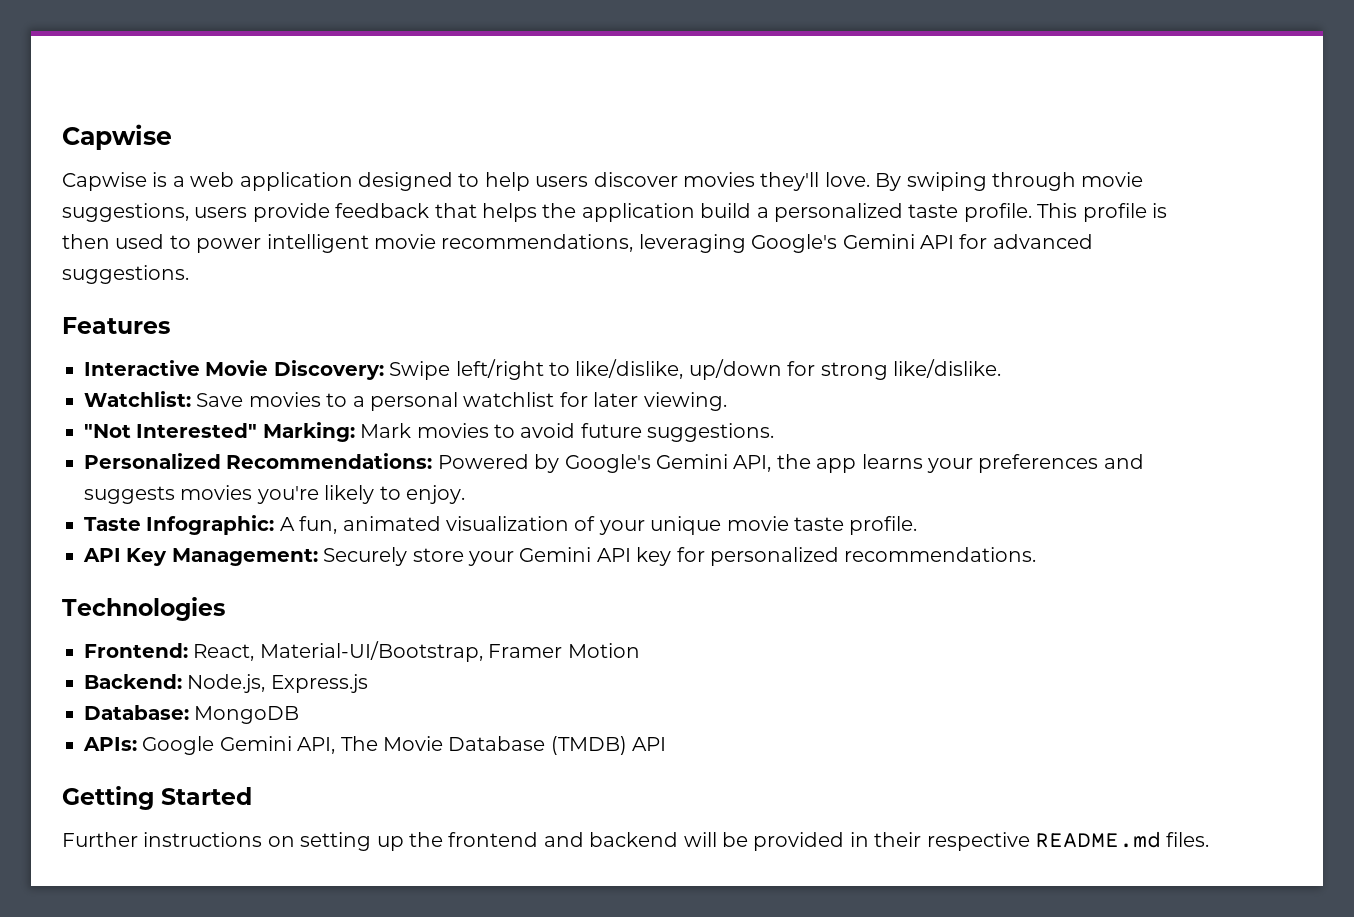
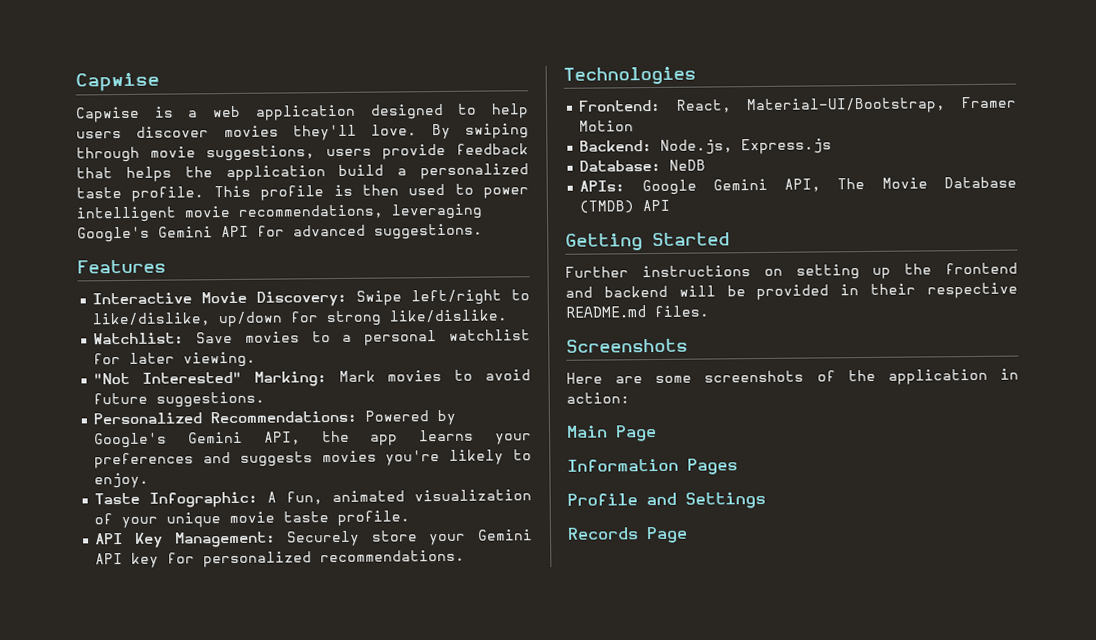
- Database: MongoDB
+ Database: NeDB
+ Screenshots
+ Here are some screenshots of the application in action:
+ Main Page
+ Information Pages
+ Profile and Settings
+ Records Page

